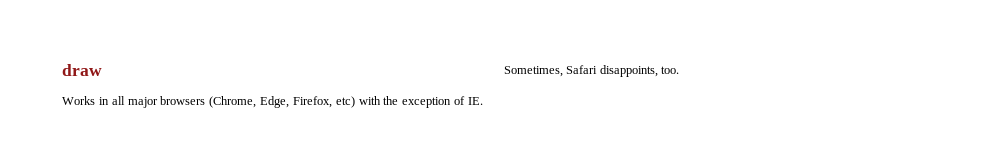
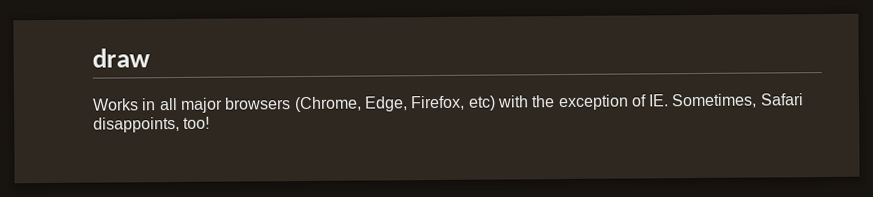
- Works in all major browsers (Chrome, Edge, Firefox, etc) with the exception of IE. Sometimes, Safari disappoints, too.
+ Works in all major browsers (Chrome, Edge, Firefox, etc) with the exception of IE. Sometimes, Safari disappoints, too!

